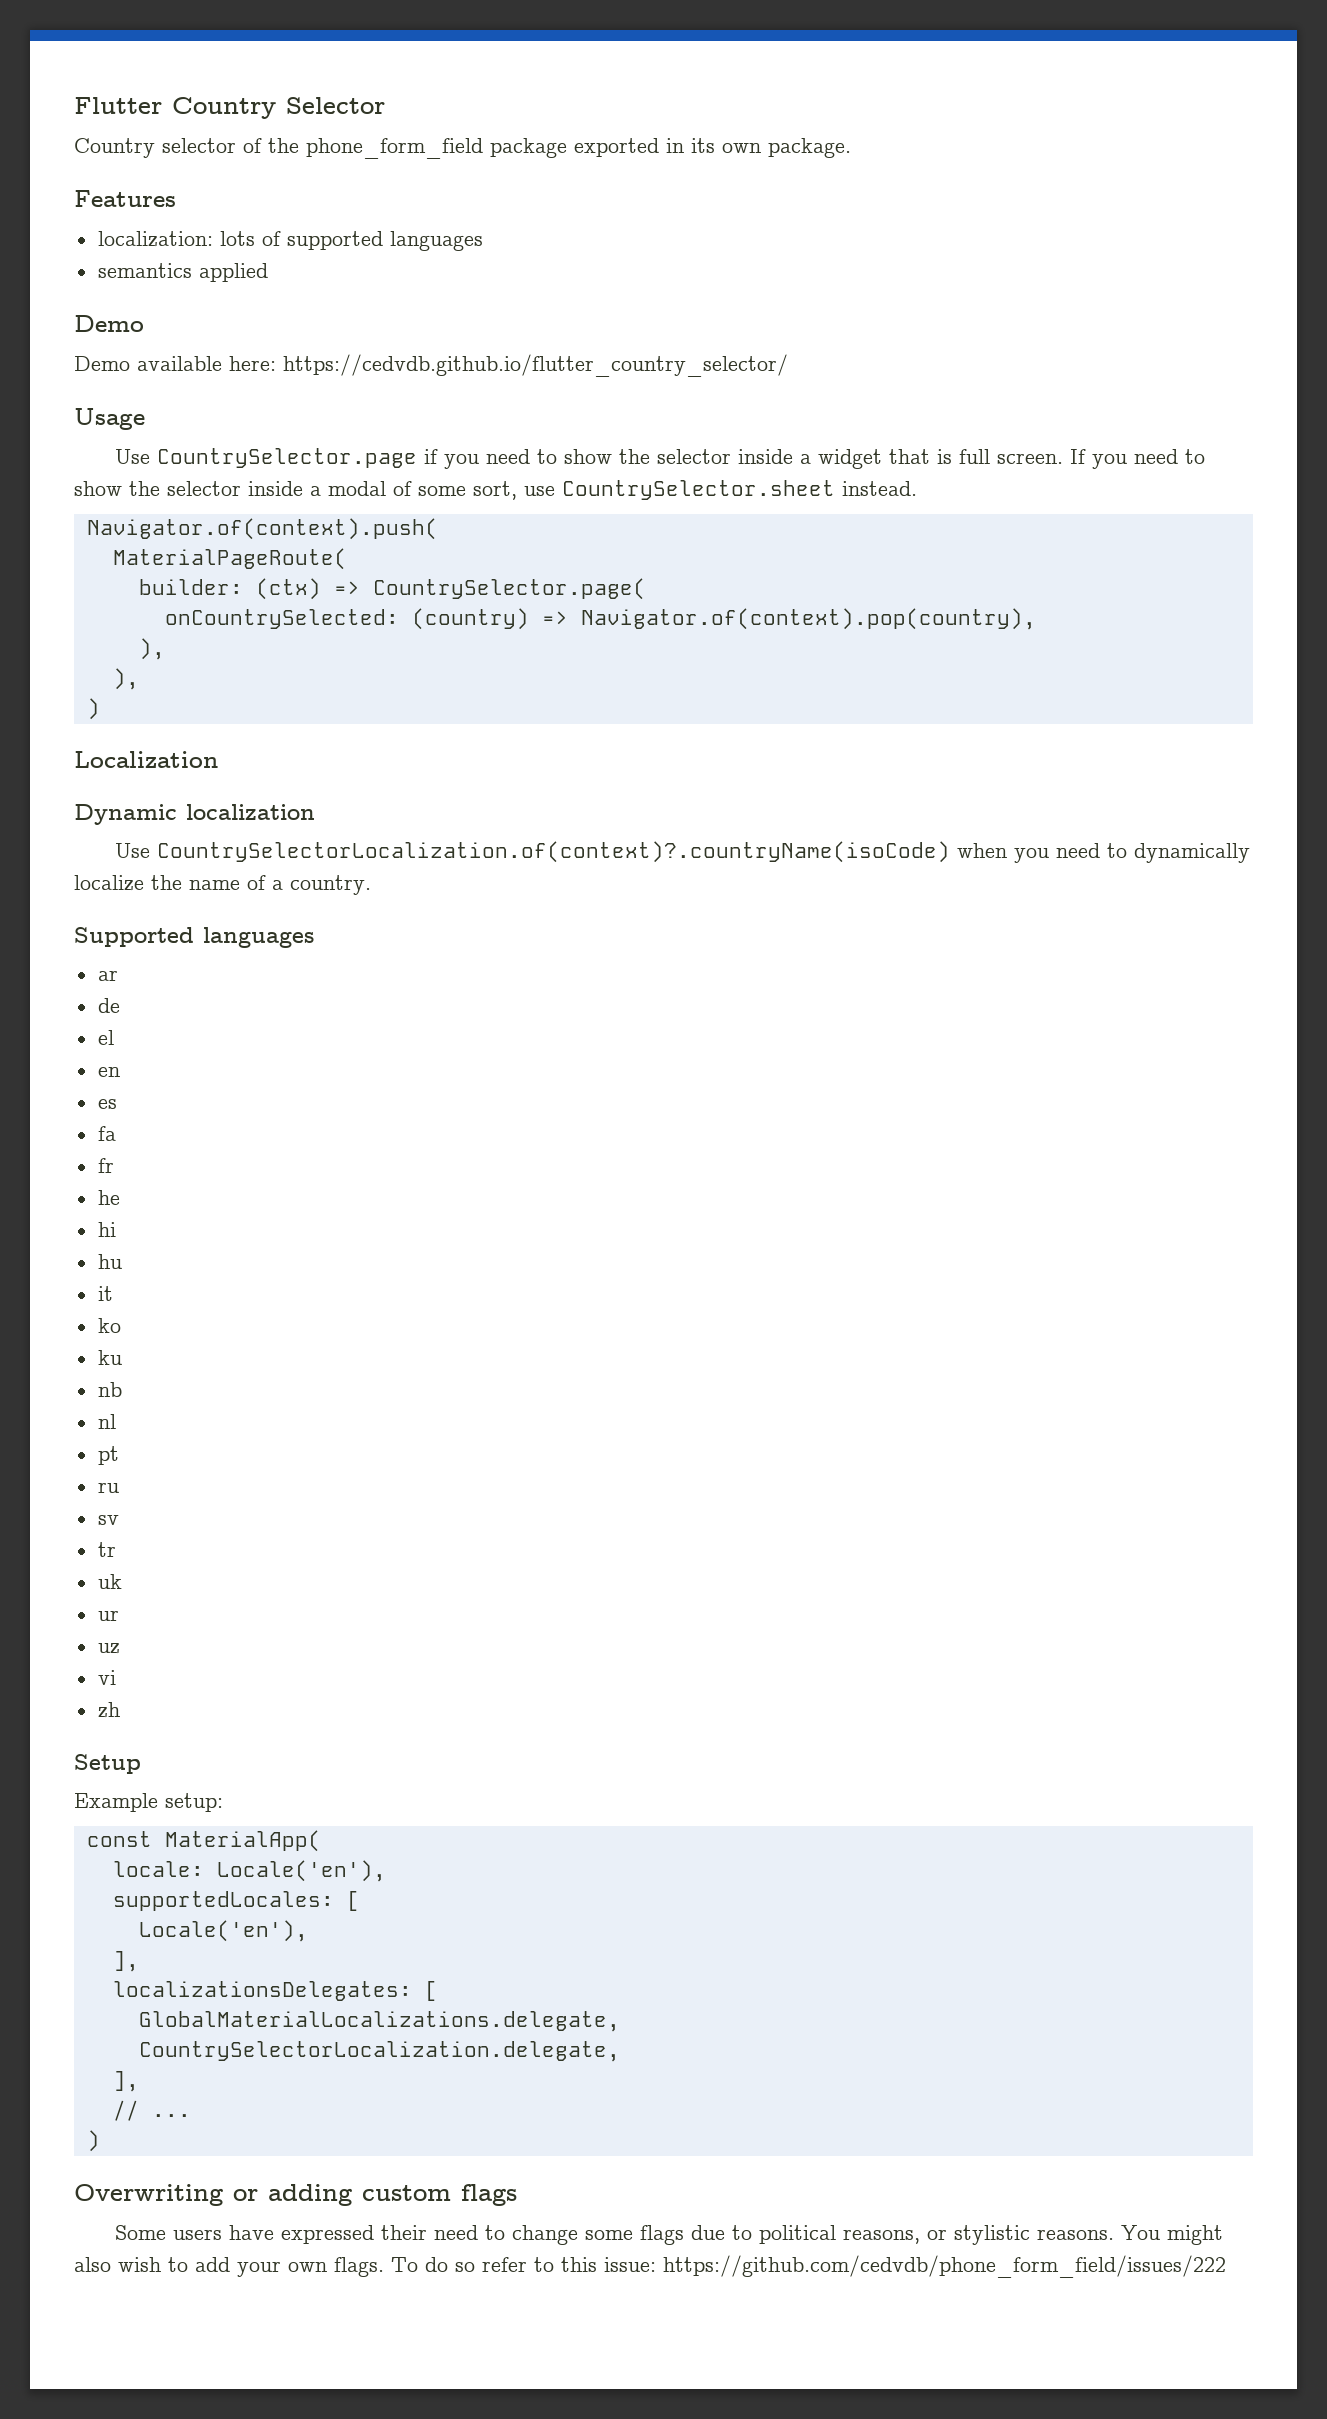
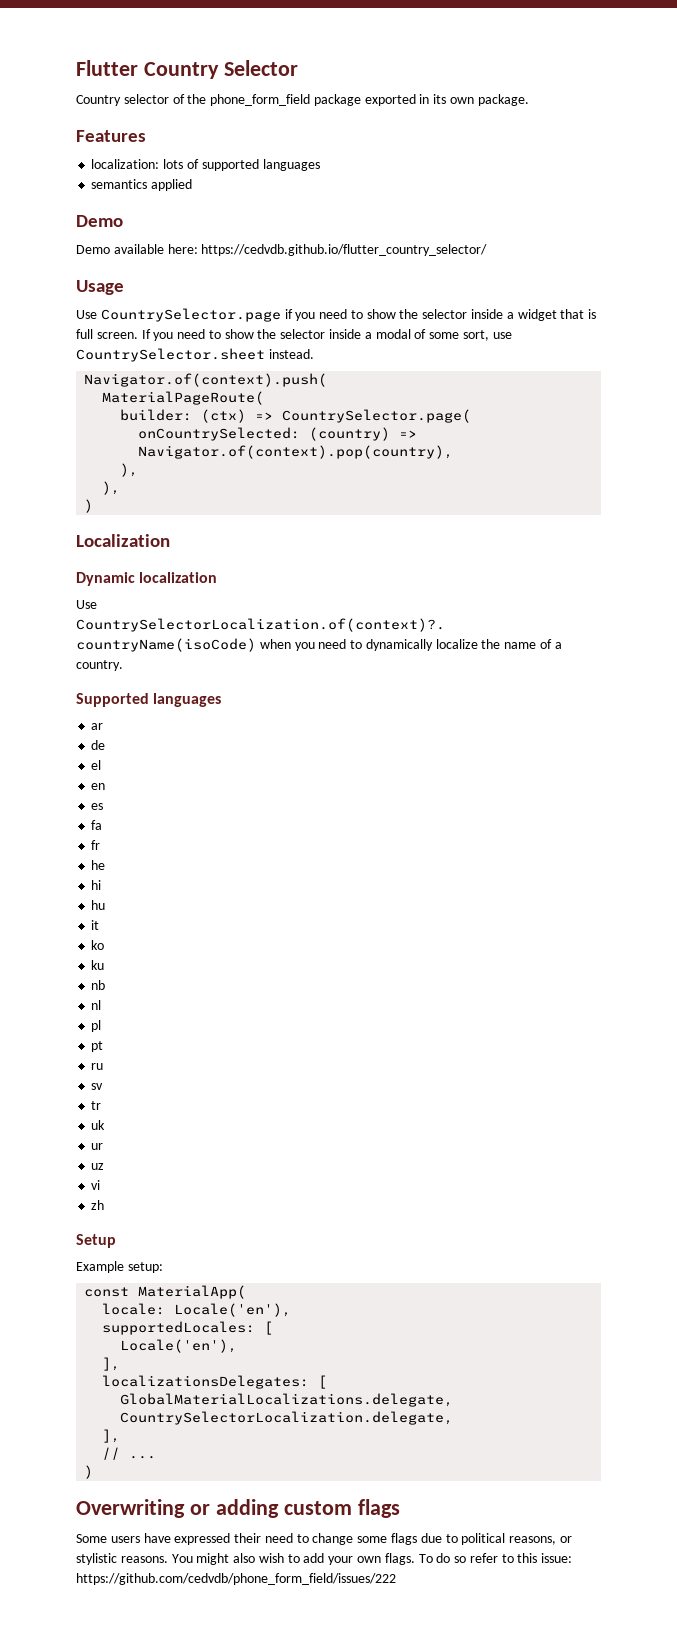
+ pl

